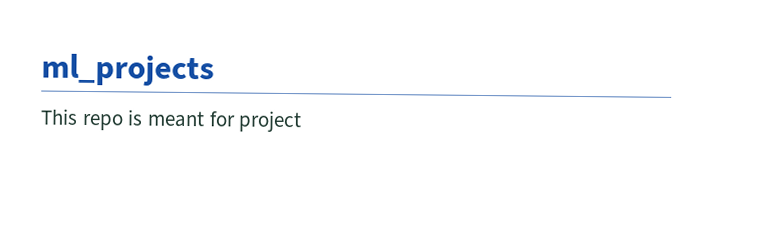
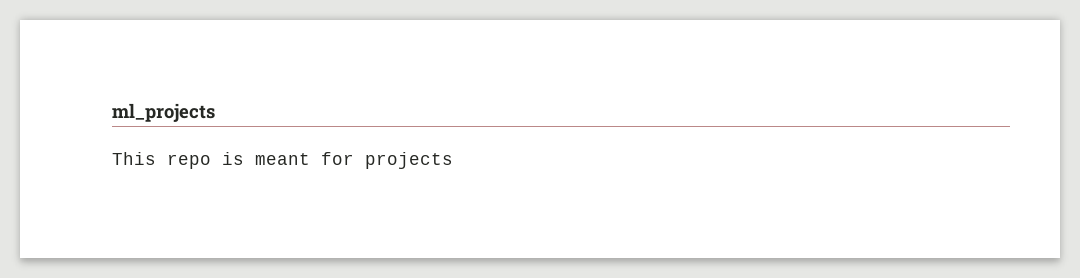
- This repo is meant for project
+ This repo is meant for projects

